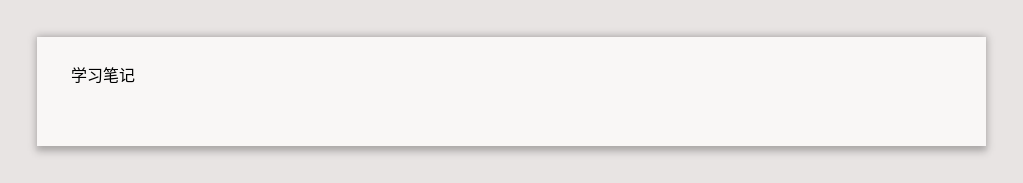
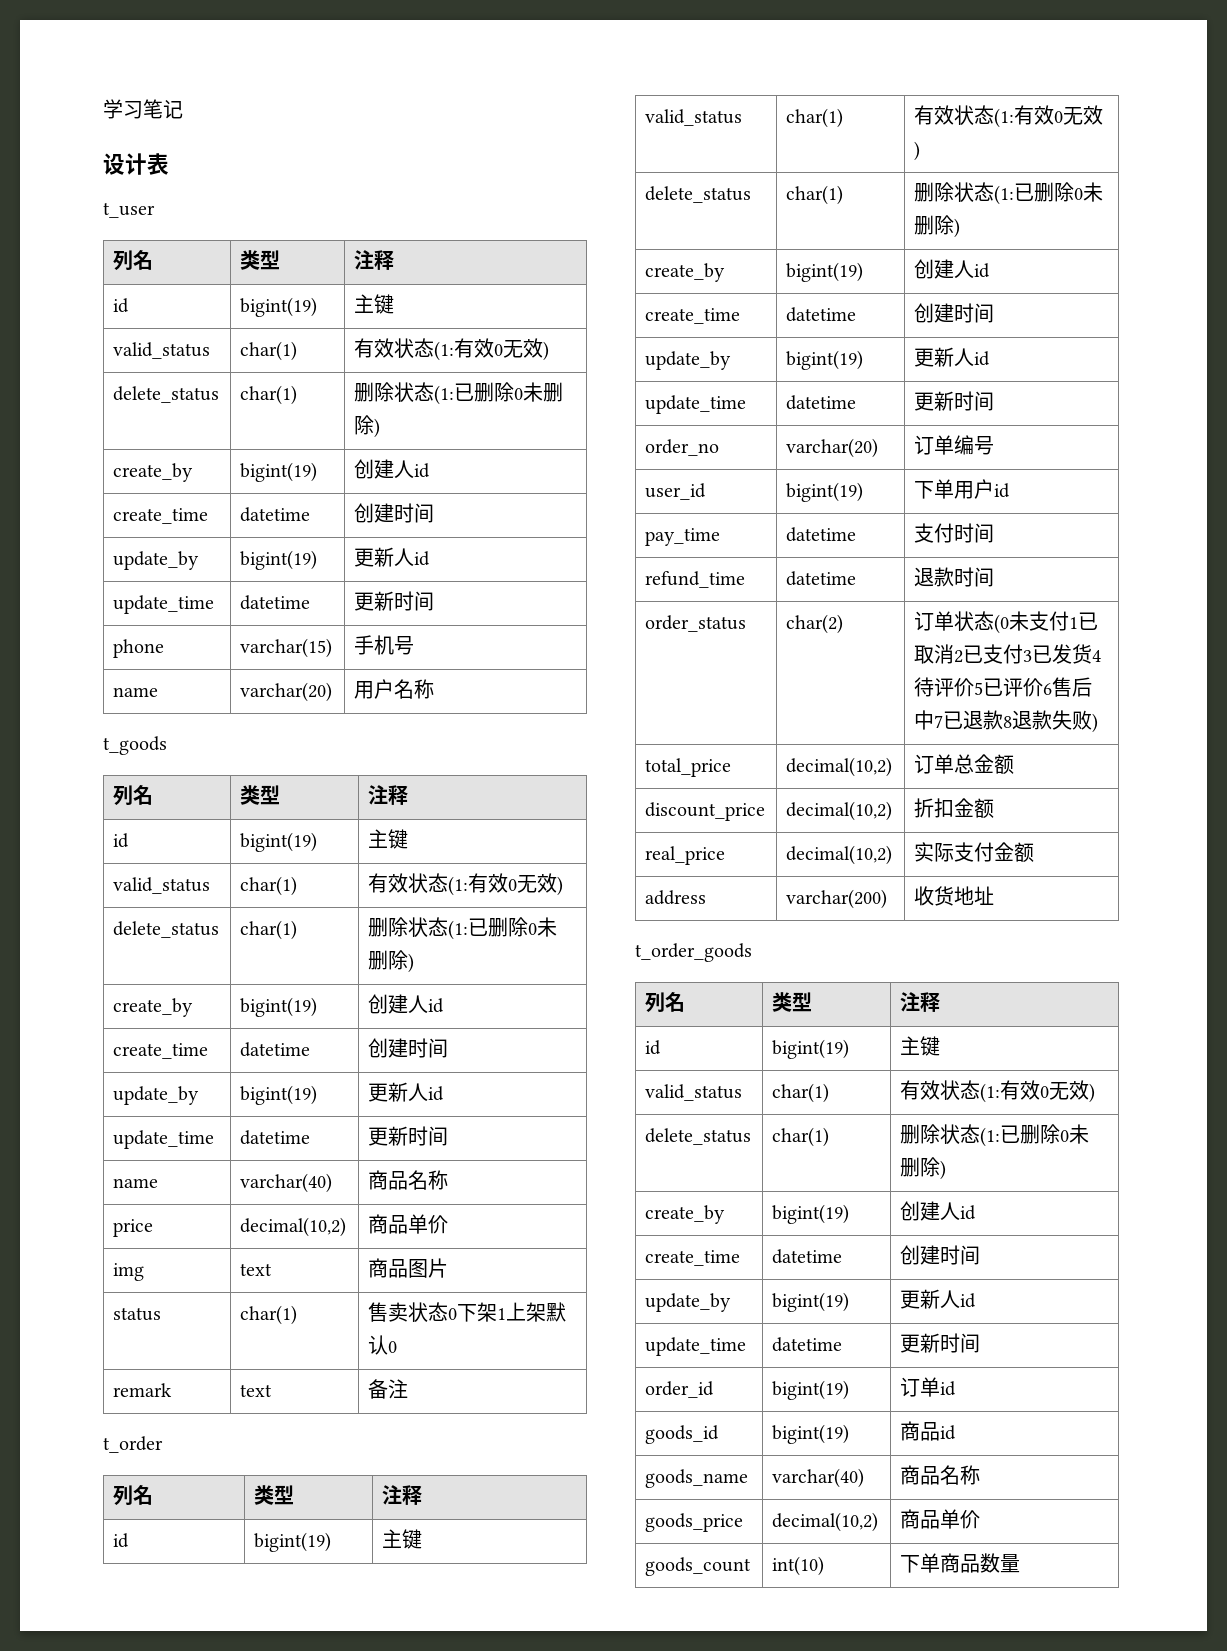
+ 设计表
+ t_user
+ 列名 | 类型 | 注释
+ id | bigint(19) | 主键
+ valid_status | char(1) | 有效状态(1:有效0无效)
+ delete_status | char(1) | 删除状态(1:已删除0未删除)
+ create_by | bigint(19) | 创建人id
+ create_time | datetime | 创建时间
+ update_by | bigint(19) | 更新人id
+ update_time | datetime | 更新时间
+ phone | varchar(15) | 手机号
+ name | varchar(20) | 用户名称
+ t_goods
+ 列名 | 类型 | 注释
+ id | bigint(19) | 主键
+ valid_status | char(1) | 有效状态(1:有效0无效)
+ delete_status | char(1) | 删除状态(1:已删除0未删除)
+ create_by | bigint(19) | 创建人id
+ create_time | datetime | 创建时间
+ update_by | bigint(19) | 更新人id
+ update_time | datetime | 更新时间
+ name | varchar(40) | 商品名称
+ price | decimal(10,2) | 商品单价
+ img | text | 商品图片
+ status | char(1) | 售卖状态0下架1上架默认0
+ remark | text | 备注
+ t_order
+ 列名 | 类型 | 注释
+ id | bigint(19) | 主键
+ valid_status | char(1) | 有效状态(1:有效0无效)
+ delete_status | char(1) | 删除状态(1:已删除0未删除)
+ create_by | bigint(19) | 创建人id
+ create_time | datetime | 创建时间
+ update_by | bigint(19) | 更新人id
+ update_time | datetime | 更新时间
+ order_no | varchar(20) | 订单编号
+ user_id | bigint(19) | 下单用户id
+ pay_time | datetime | 支付时间
+ refund_time | datetime | 退款时间
+ order_status | char(2) | 订单状态(0未支付1已取消2已支付3已发货4待评价5已评价6售后中7已退款8退款失败)
+ total_price | decimal(10,2) | 订单总金额
+ discount_price | decimal(10,2) | 折扣金额
+ real_price | decimal(10,2) | 实际支付金额
+ address | varchar(200) | 收货地址
+ t_order_goods
+ 列名 | 类型 | 注释
+ id | bigint(19) | 主键
+ valid_status | char(1) | 有效状态(1:有效0无效)
+ delete_status | char(1) | 删除状态(1:已删除0未删除)
+ create_by | bigint(19) | 创建人id
+ create_time | datetime | 创建时间
+ update_by | bigint(19) | 更新人id
+ update_time | datetime | 更新时间
+ order_id | bigint(19) | 订单id
+ goods_id | bigint(19) | 商品id
+ goods_name | varchar(40) | 商品名称
+ goods_price | decimal(10,2) | 商品单价
+ goods_count | int(10) | 下单商品数量

